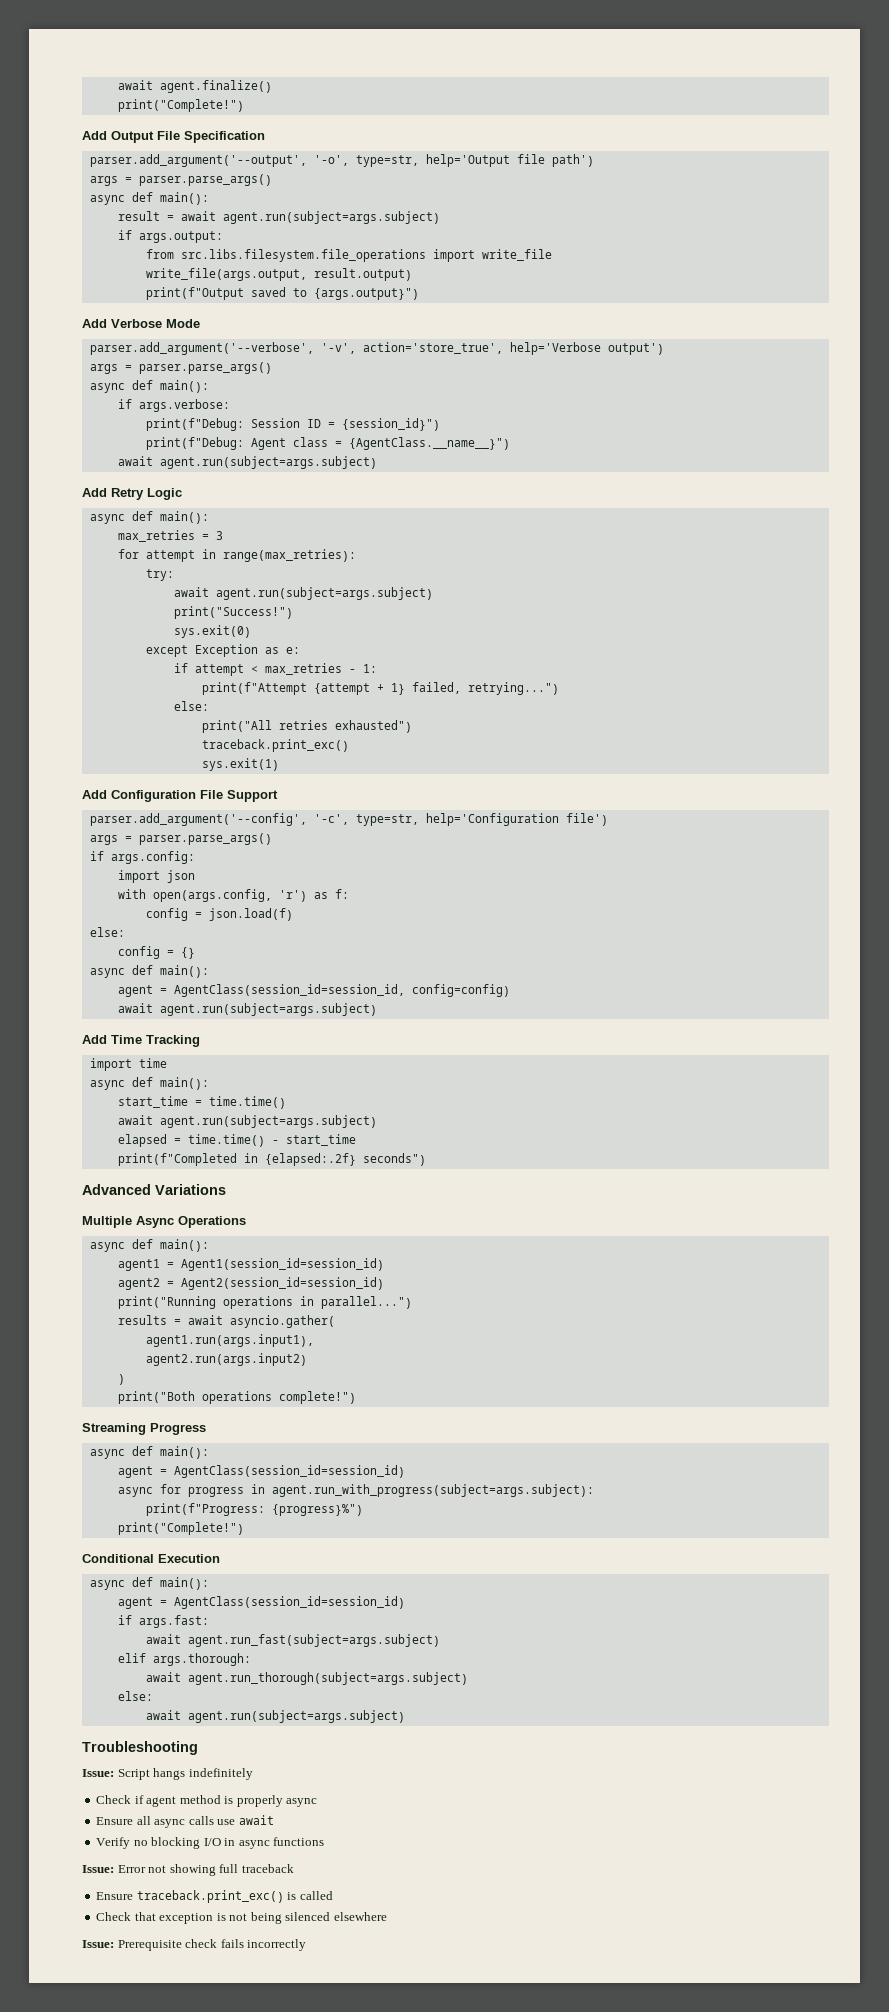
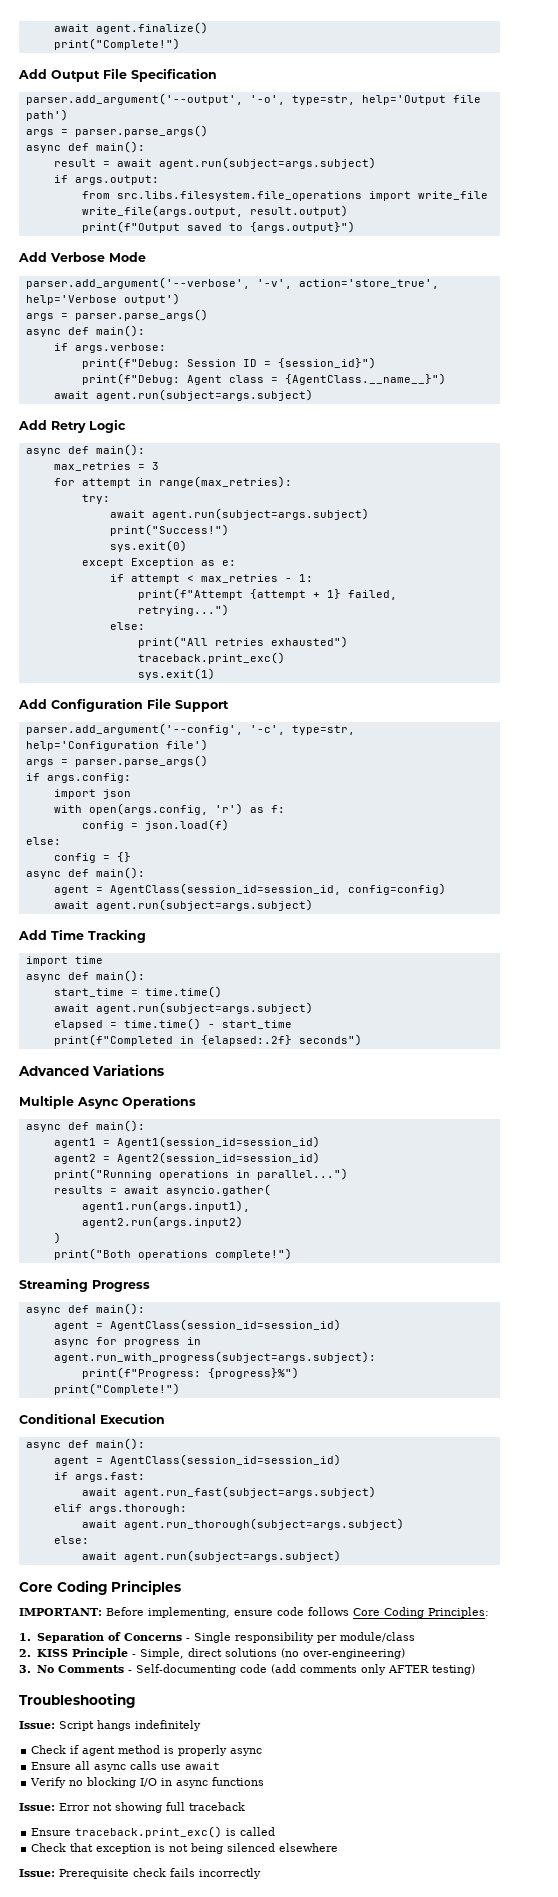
+ Core Coding Principles
+ IMPORTANT: Before implementing, ensure code follows Core Coding Principles:
+ 1. Separation of Concerns - Single responsibility per module/class
+ 2. KISS Principle - Simple, direct solutions (no over-engineering)
+ 3. No Comments - Self-documenting code (add comments only AFTER testing)

